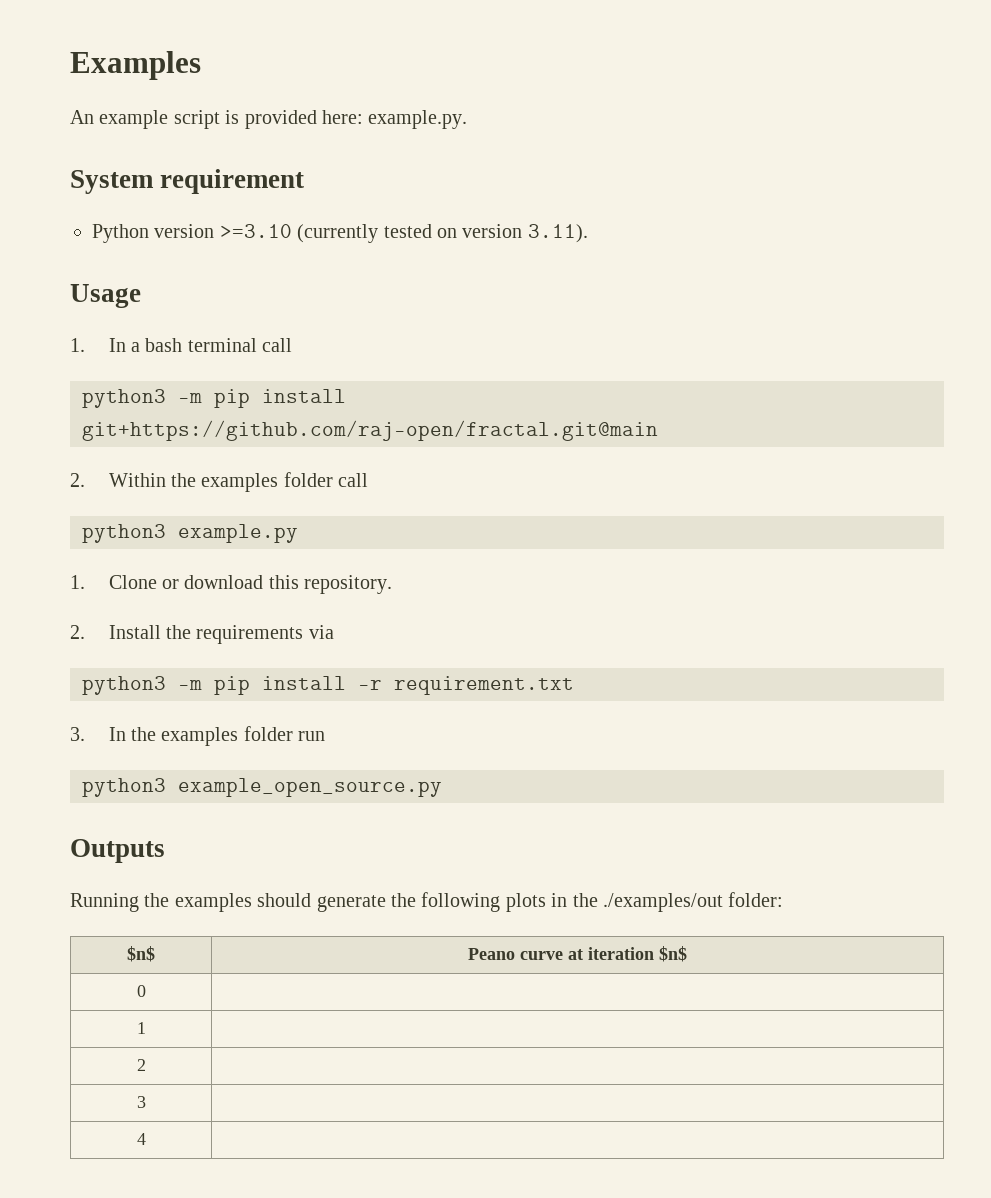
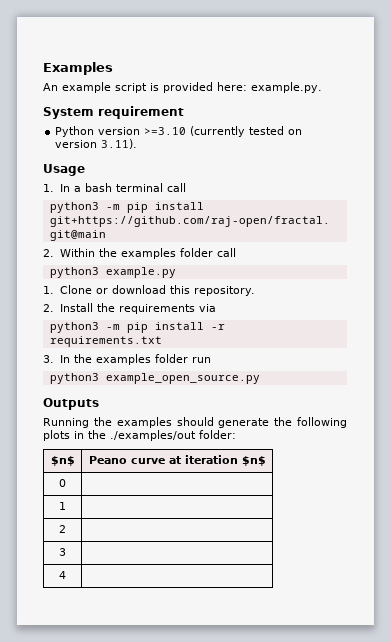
- python3 -m pip install -r requirement.txt
+ python3 -m pip install -r requirements.txt

